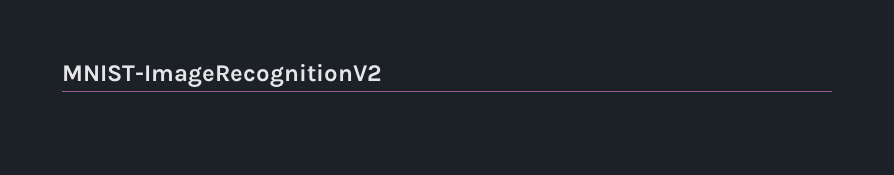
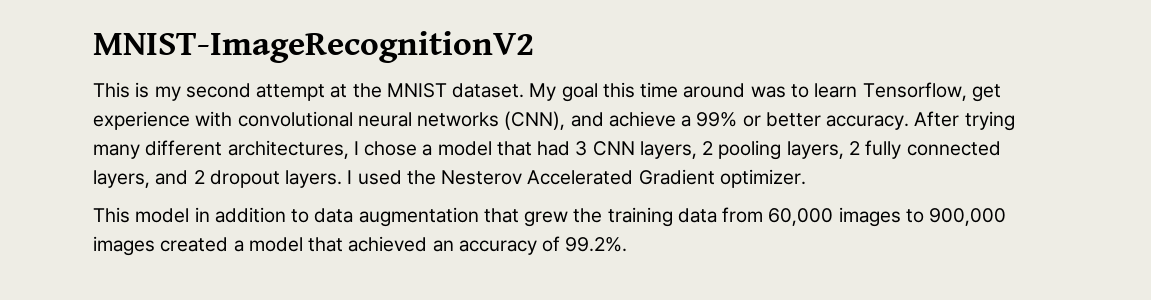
+ This is my second attempt at the MNIST dataset. My goal this time around was to learn Tensorflow, get experience with convolutional neural networks (CNN), and achieve a 99% or better accuracy. After trying many different architectures, I chose a model that had 3 CNN layers, 2 pooling layers, 2 fully connected layers, and 2 dropout layers. I used the Nesterov Accelerated Gradient optimizer.
+ This model in addition to data augmentation that grew the training data from 60,000 images to 900,000 images created a model that achieved an accuracy of 99.2%.

